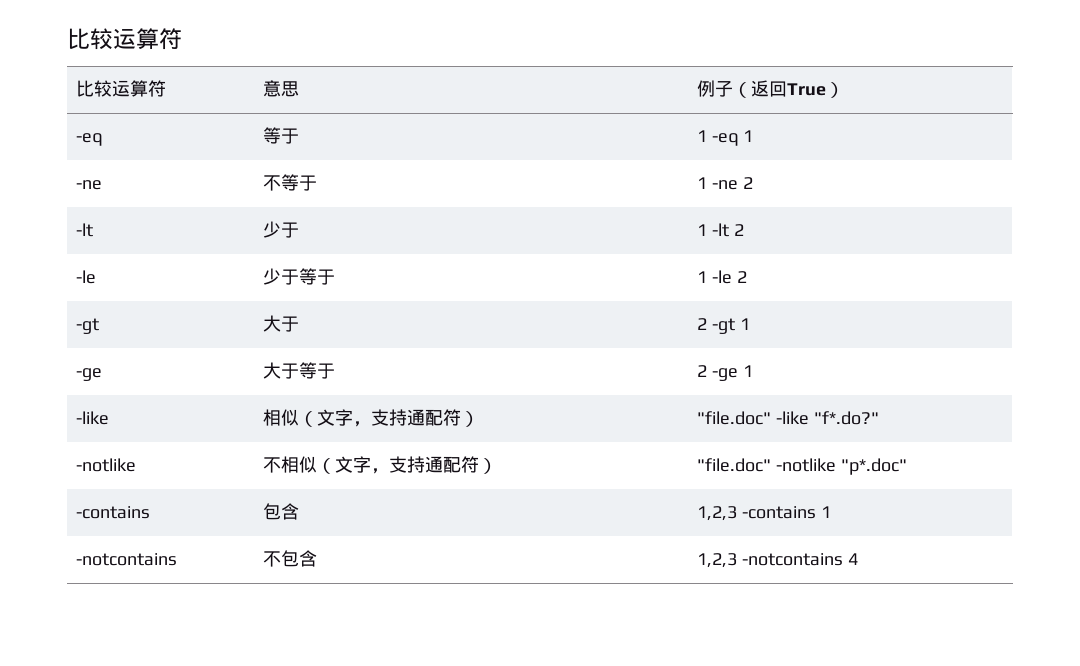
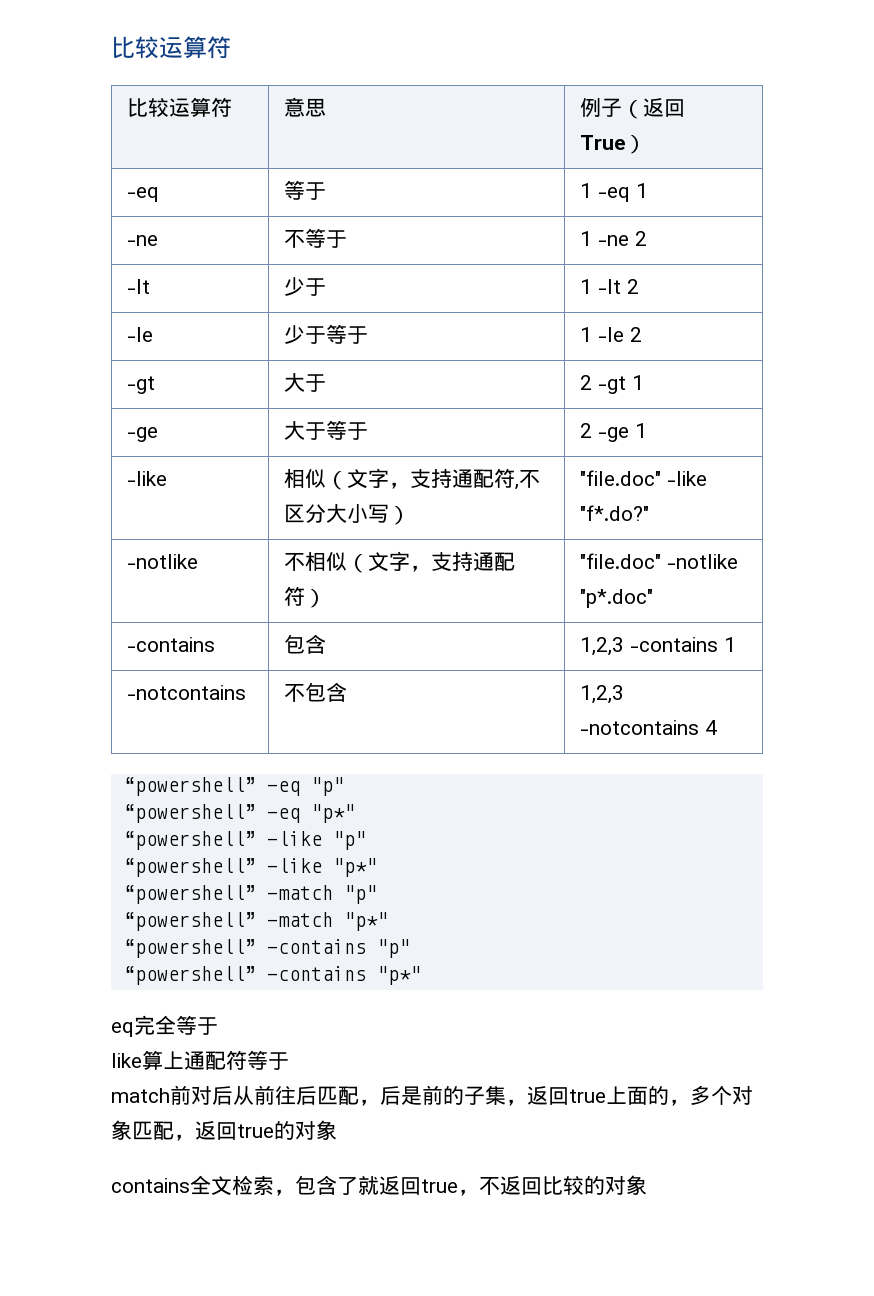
- -like | 相似（文字，支持通配符） | "file.doc" -like "f*.do?"
+ -like | 相似（文字，支持通配符,不区分大小写） | "file.doc" -like "f*.do?"
+ “powershell” -eq "p"
+ “powershell” -eq "p*"
+ “powershell” -like "p"
+ “powershell” -like "p*"
+ “powershell” -match "p"
+ “powershell” -match "p*"
+ “powershell” -contains "p"
+ “powershell” -contains "p*"
+ eq完全等于
+ like算上通配符等于
+ match前对后从前往后匹配，后是前的子集，返回true上面的，多个对象匹配，返回true的对象
+ contains全文检索，包含了就返回true，不返回比较的对象

